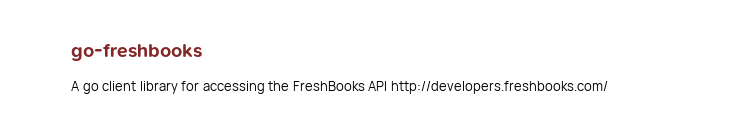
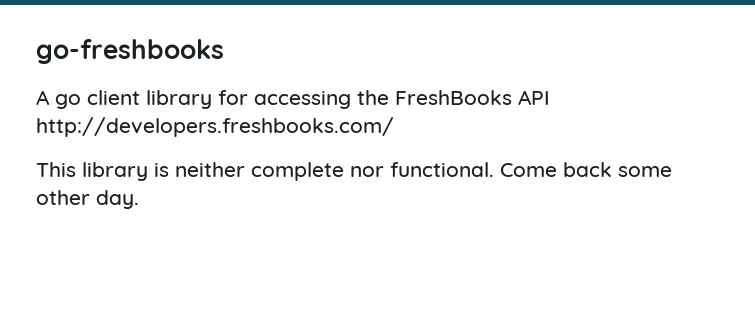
+ This library is neither complete nor functional. Come back some other day.

